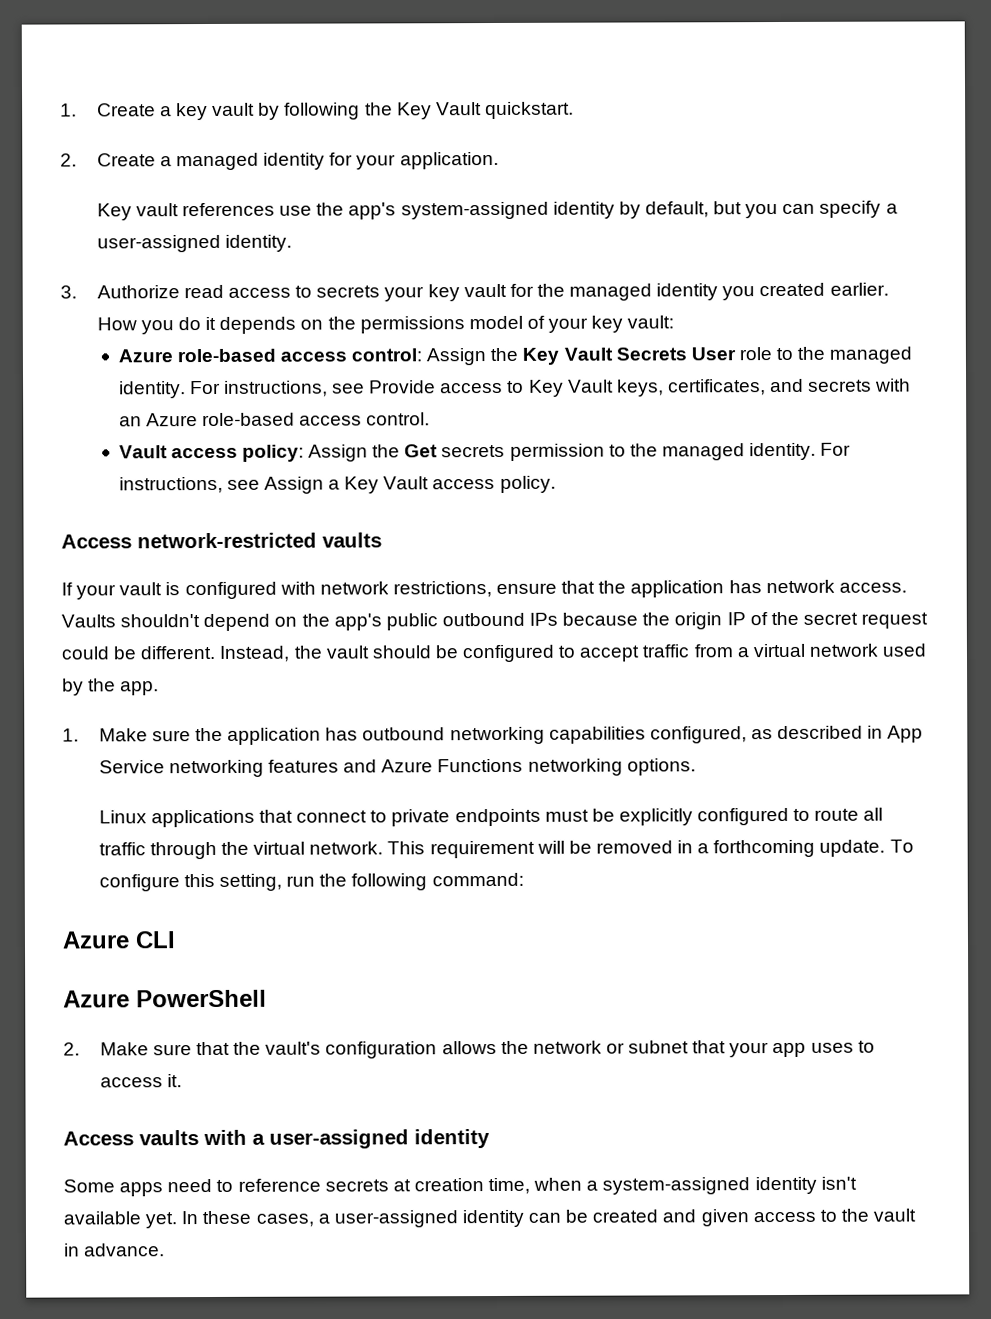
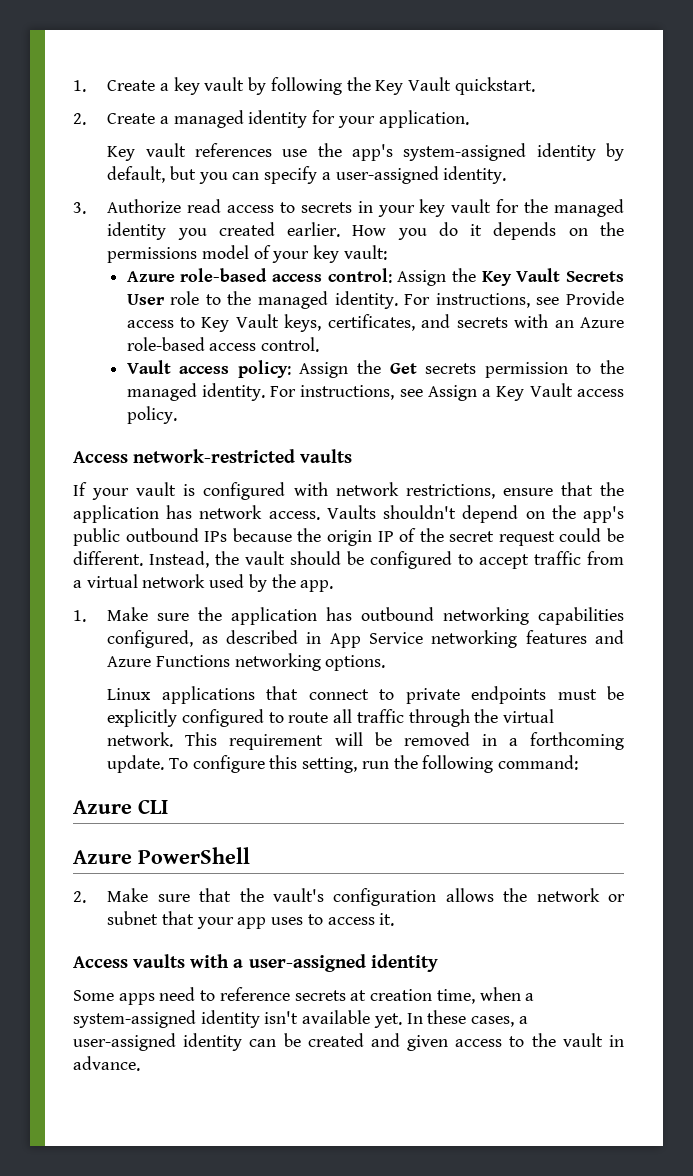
- 3. Authorize read access to secrets your key vault for the managed identity you created earlier.
+ 3. Authorize read access to secrets in your key vault for the managed identity you created earlier.

